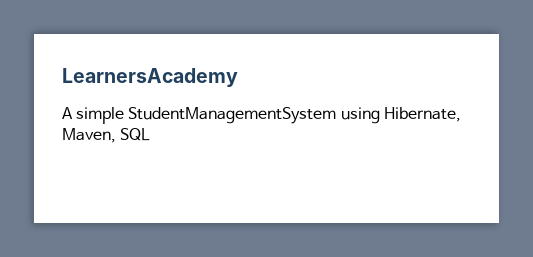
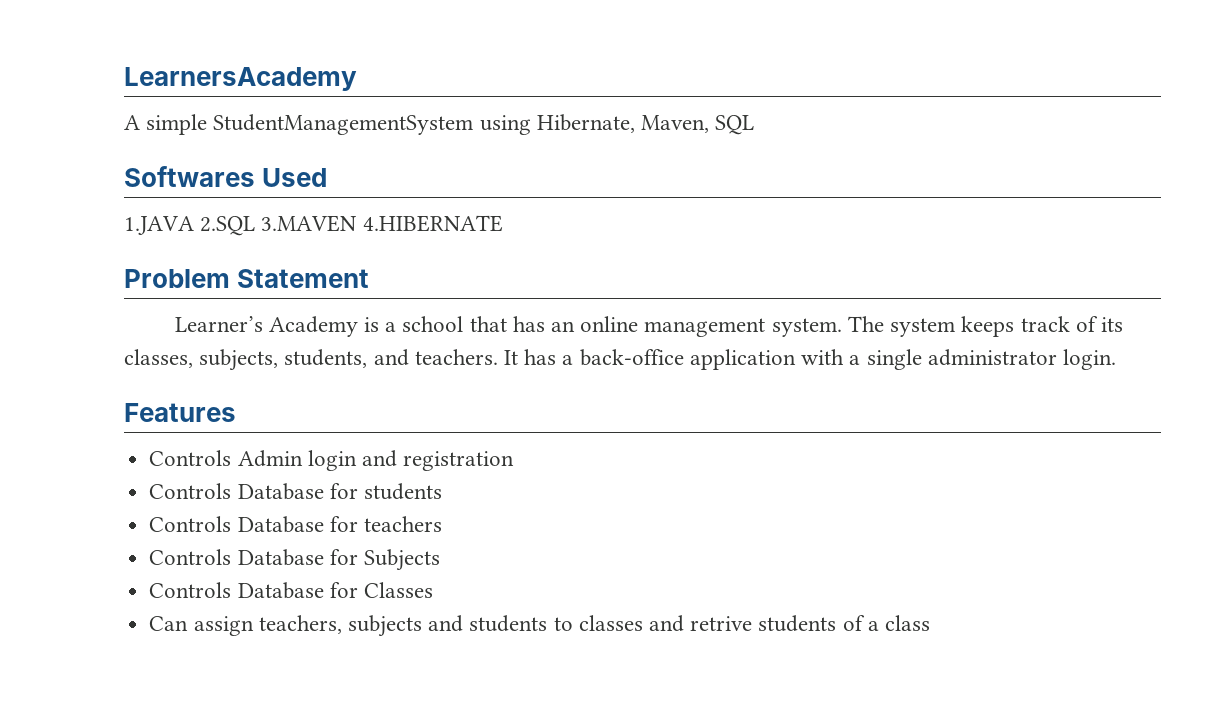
+ Softwares Used
+ 1.JAVA 2.SQL 3.MAVEN 4.HIBERNATE
+ Problem Statement
+ Learner’s Academy is a school that has an online management system. The system keeps track of its classes, subjects, students, and teachers. It has a back-office application with a single administrator login.
+ Features
+ Controls Admin login and registration
+ Controls Database for students
+ Controls Database for teachers
+ Controls Database for Subjects
+ Controls Database for Classes
+ Can assign teachers, subjects and students to classes and retrive students of a class

